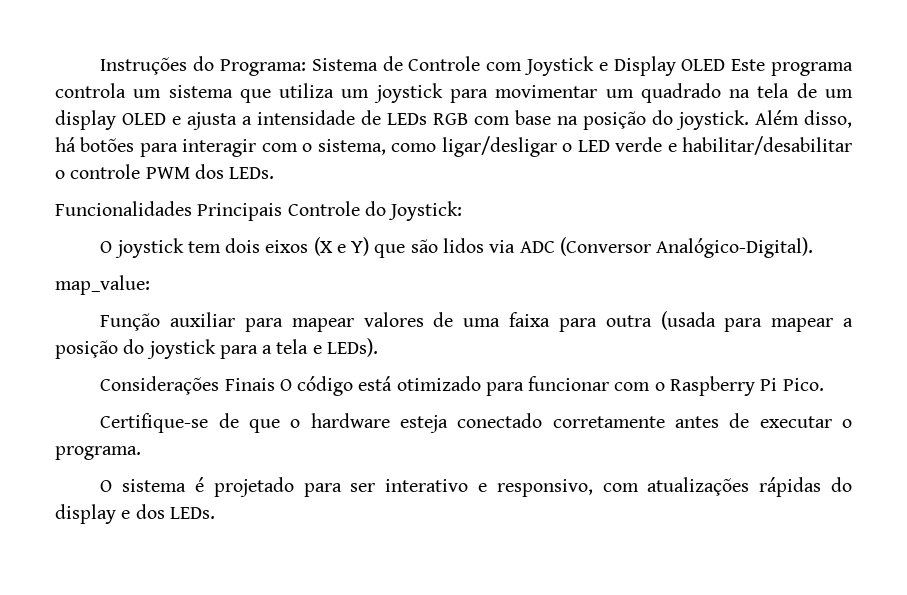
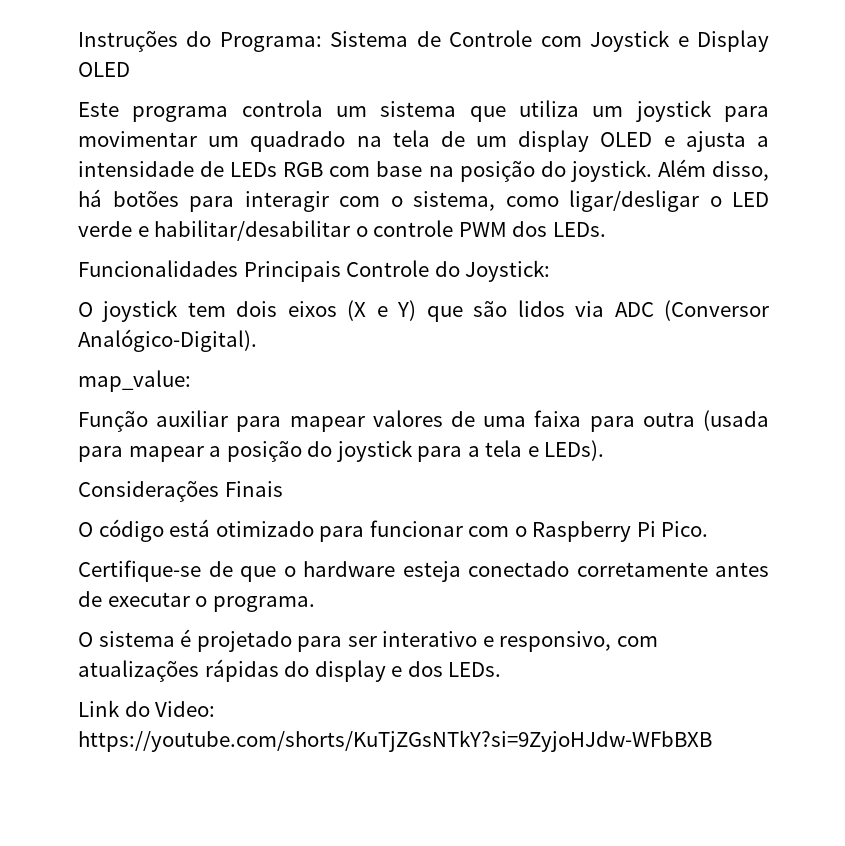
- Instruções do Programa: Sistema de Controle com Joystick e Display OLED Este programa controla um sistema que utiliza um joystick para movimentar um quadrado na tela de um display OLED e ajusta a intensidade de LEDs RGB com base na posição do joystick.
+ Instruções do Programa: Sistema de Controle com Joystick e Display OLED
+ Este programa controla um sistema que utiliza um joystick para movimentar um quadrado na tela de um display OLED e ajusta a intensidade de LEDs RGB com base na posição do joystick.
- Considerações Finais O código está otimizado para funcionar com o Raspberry Pi Pico.
+ Considerações Finais
+ O código está otimizado para funcionar com o Raspberry Pi Pico.
+ Link do Video: https://youtube.com/shorts/KuTjZGsNTkY?si=9ZyjoHJdw-WFbBXB

